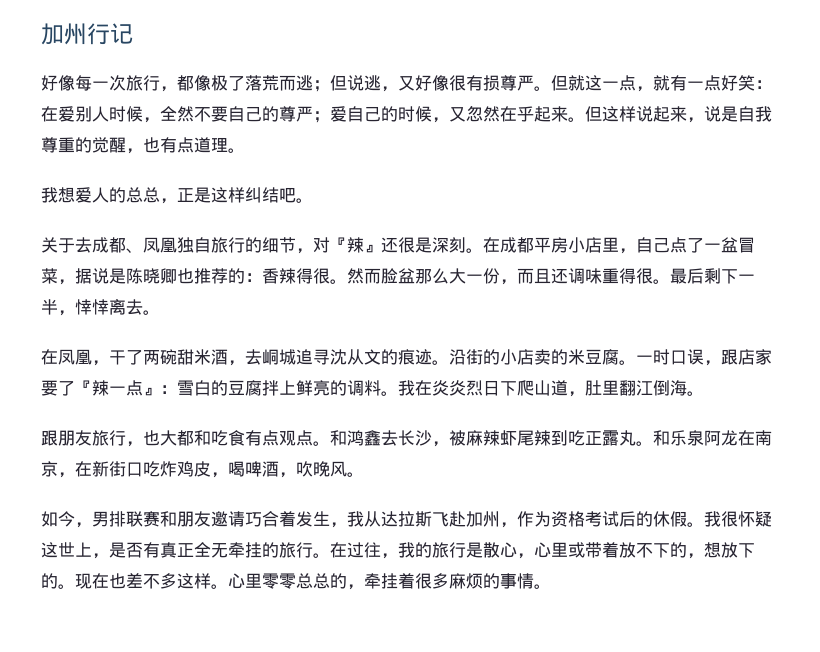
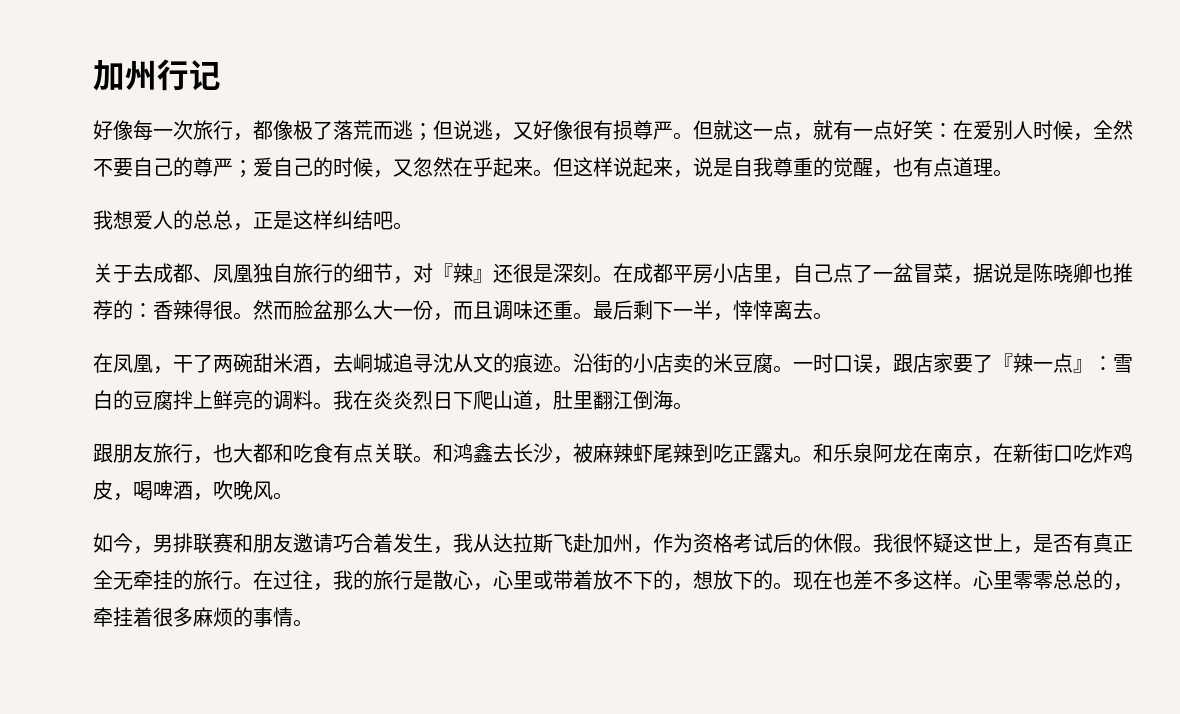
- 然而脸盆那么大一份，而且还调味重得很。
+ 然而脸盆那么大一份，而且调味还重。
- 跟朋友旅行，也大都和吃食有点观点。
+ 跟朋友旅行，也大都和吃食有点关联。

